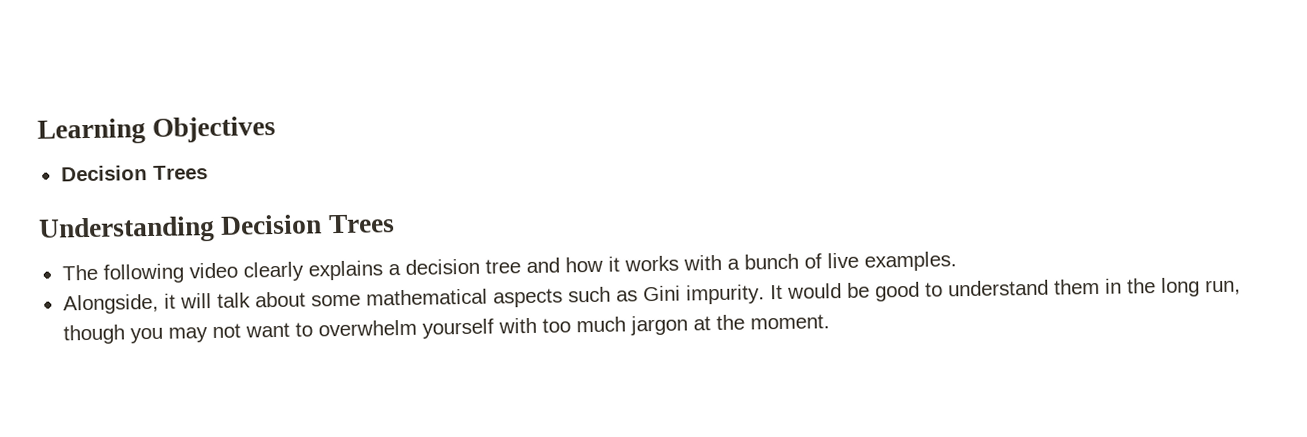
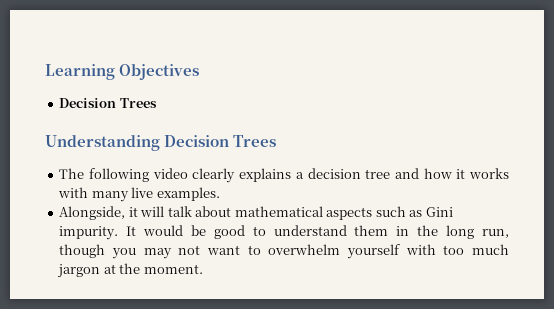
- The following video clearly explains a decision tree and how it works with a bunch of live examples.
+ The following video clearly explains a decision tree and how it works with many live examples.
- Alongside, it will talk about some mathematical aspects such as Gini impurity.
+ Alongside, it will talk about mathematical aspects such as Gini impurity.

